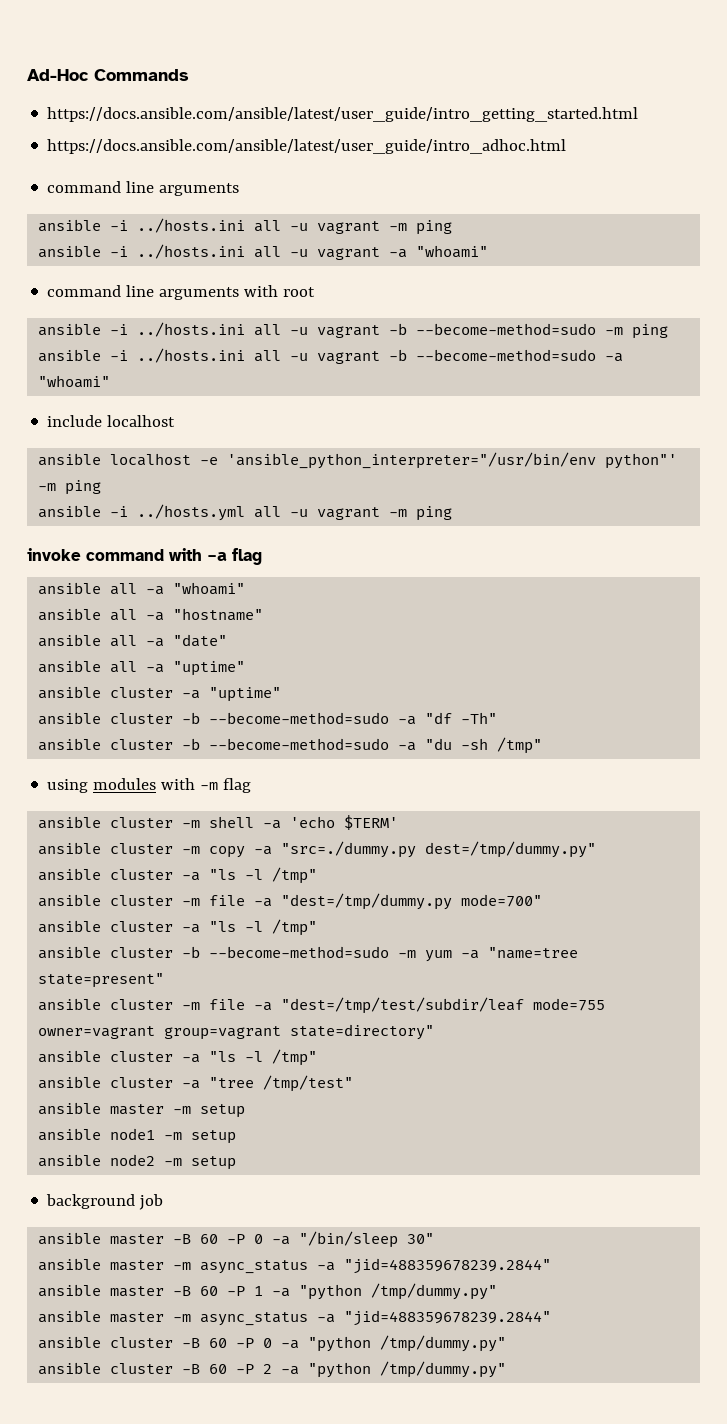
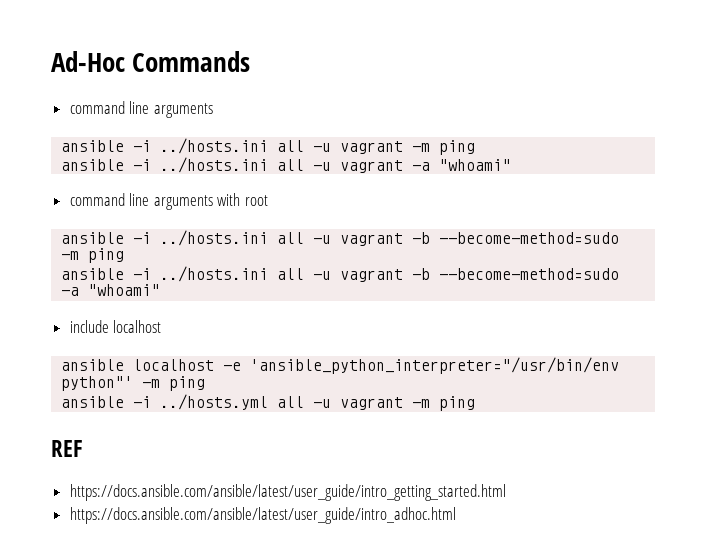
- https://docs.ansible.com/ansible/latest/user_guide/intro_getting_started.html
- https://docs.ansible.com/ansible/latest/user_guide/intro_adhoc.html
- invoke command with -a flag
- ansible all -a "whoami"
- ansible all -a "hostname"
- ansible all -a "date"
- ansible all -a "uptime"
- ansible cluster -a "uptime"
- ansible cluster -b --become-method=sudo -a "df -Th"
- ansible cluster -b --become-method=sudo -a "du -sh /tmp"
- using modules with -m flag
- ansible cluster -m shell -a 'echo $TERM'
- ansible cluster -m copy -a "src=./dummy.py dest=/tmp/dummy.py"
- ansible cluster -a "ls -l /tmp"
- ansible cluster -m file -a "dest=/tmp/dummy.py mode=700"
- ansible cluster -a "ls -l /tmp"
- ansible cluster -b --become-method=sudo -m yum -a "name=tree state=present"
- ansible cluster -m file -a "dest=/tmp/test/subdir/leaf mode=755 owner=vagrant group=vagrant state=directory"
- ansible cluster -a "ls -l /tmp"
- ansible cluster -a "tree /tmp/test"
- ansible master -m setup
- ansible node1 -m setup
- ansible node2 -m setup
- background job
- ansible master -B 60 -P 0 -a "/bin/sleep 30"
- ansible master -m async_status -a "jid=488359678239.2844"
- ansible master -B 60 -P 1 -a "python /tmp/dummy.py"
- ansible master -m async_status -a "jid=488359678239.2844"
- ansible cluster -B 60 -P 0 -a "python /tmp/dummy.py"
- ansible cluster -B 60 -P 2 -a "python /tmp/dummy.py"
+ REF
+ https://docs.ansible.com/ansible/latest/user_guide/intro_getting_started.html
+ https://docs.ansible.com/ansible/latest/user_guide/intro_adhoc.html

